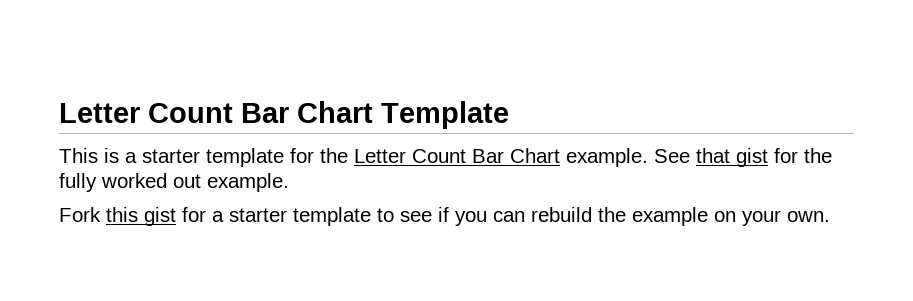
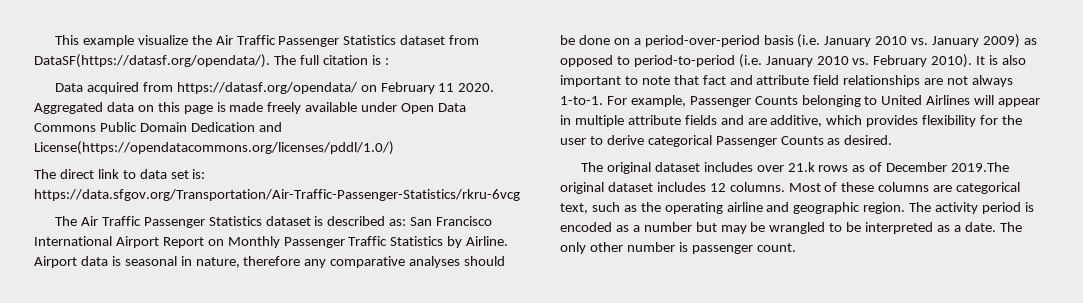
- Letter Count Bar Chart Template
- This is a starter template for the Letter Count Bar Chart example. See that gist for the fully worked out example.
- Fork this gist for a starter template to see if you can rebuild the example on your own.
+ This example visualize the Air Traffic Passenger Statistics dataset from DataSF(https://datasf.org/opendata/). The full citation is :
+ Data acquired from https://datasf.org/opendata/ on February 11 2020. Aggregated data on this page is made freely available under Open Data Commons Public Domain Dedication and License(https://opendatacommons.org/licenses/pddl/1.0/)
+ The direct link to data set is: https://data.sfgov.org/Transportation/Air-Traffic-Passenger-Statistics/rkru-6vcg
+ The Air Traffic Passenger Statistics dataset is described as: San Francisco International Airport Report on Monthly Passenger Traffic Statistics by Airline. Airport data is seasonal in nature, therefore any comparative analyses should be done on a period-over-period basis (i.e. January 2010 vs. January 2009) as opposed to period-to-period (i.e. January 2010 vs. February 2010). It is also important to note that fact and attribute field relationships are not always 1-to-1. For example, Passenger Counts belonging to United Airlines will appear in multiple attribute fields and are additive, which provides flexibility for the user to derive categorical Passenger Counts as desired.
+ The original dataset includes over 21.k rows as of December 2019.The original dataset includes 12 columns. Most of these columns are categorical text, such as the operating airline and geographic region. The activity period is encoded as a number but may be wrangled to be interpreted as a date. The only other number is passenger count.

